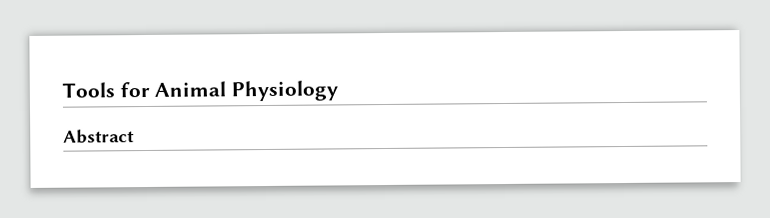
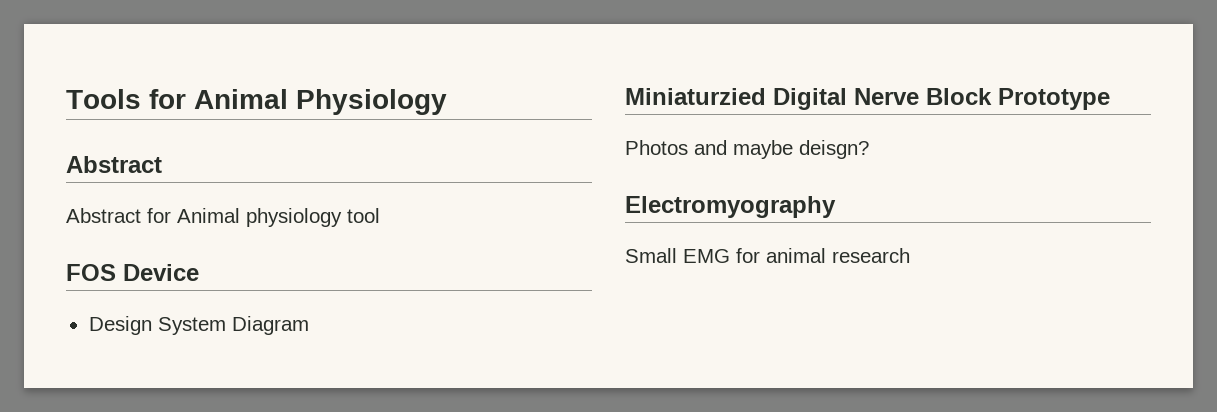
+ Abstract for Animal physiology tool
+ FOS Device
+ Design System Diagram
+ Miniaturzied Digital Nerve Block Prototype
+ Photos and maybe deisgn?
+ Electromyography
+ Small EMG for animal research

